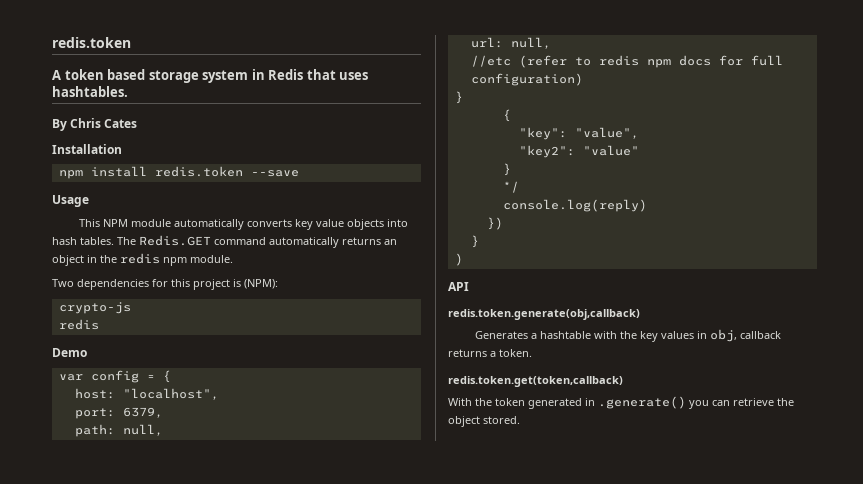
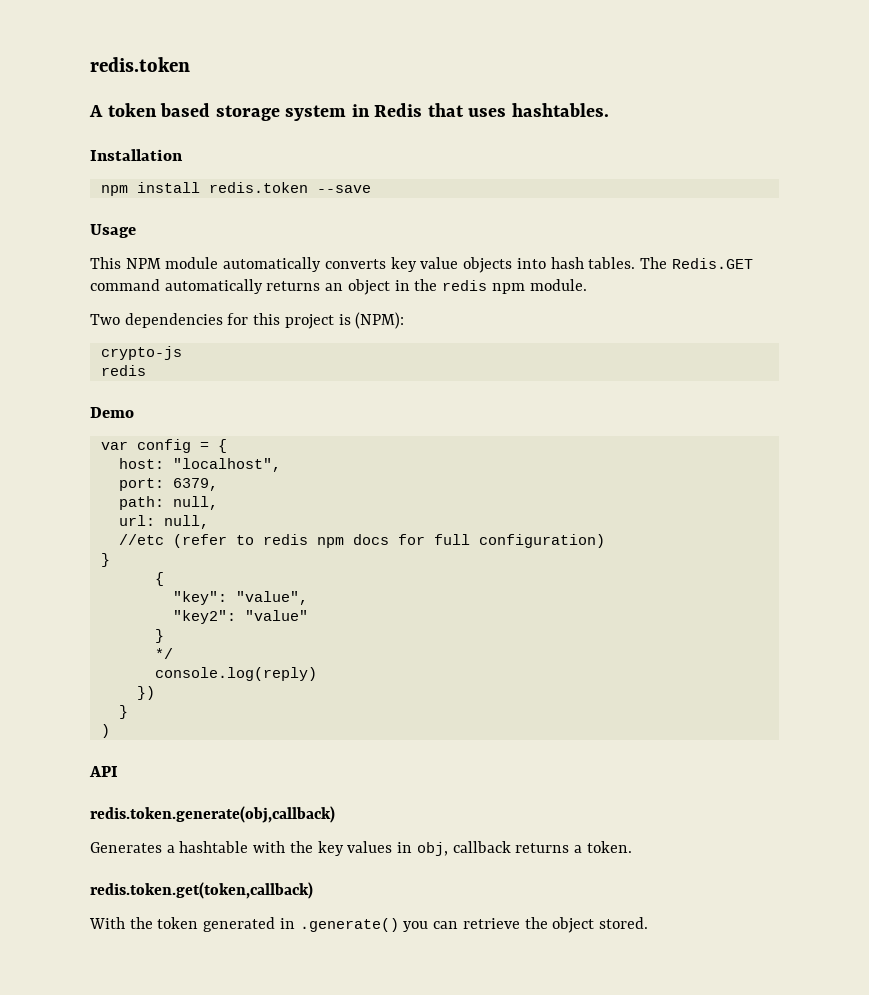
- By Chris Cates

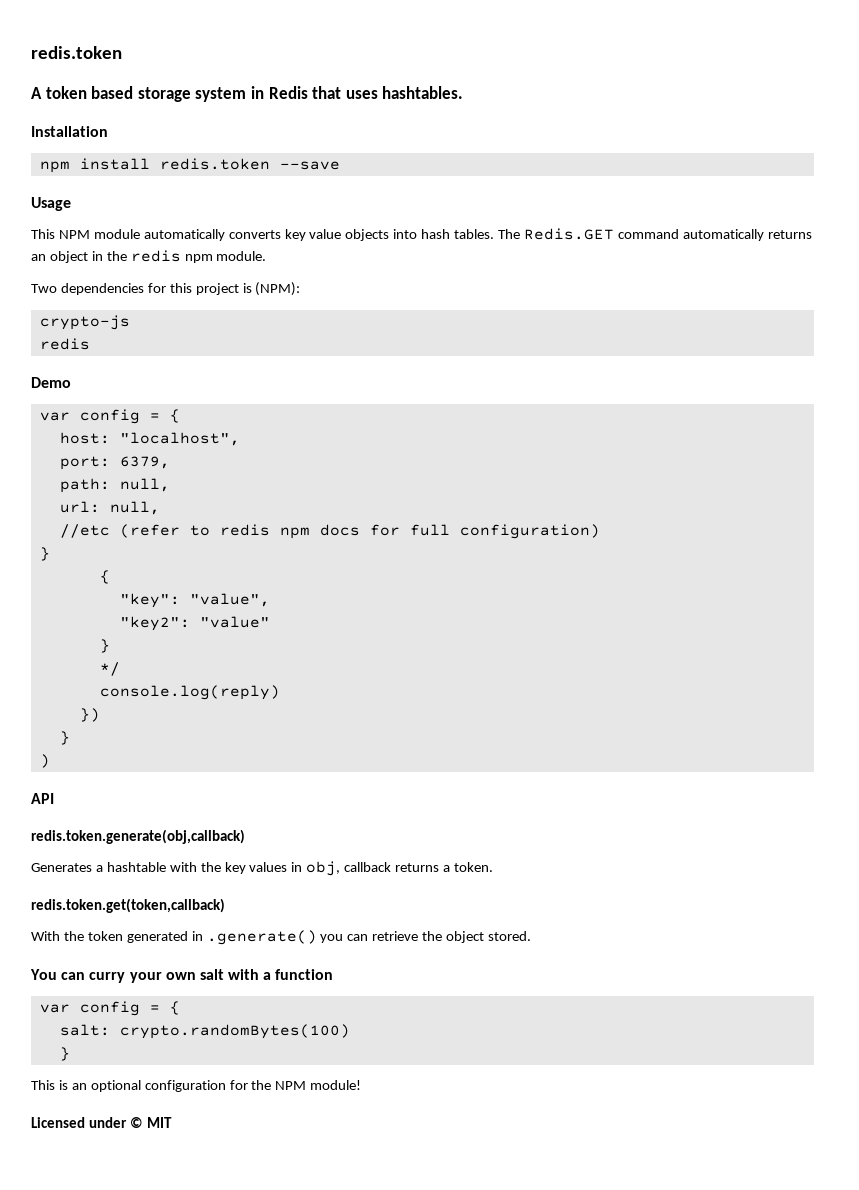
+ You can curry your own salt with a function
+ var config = {
+ salt: crypto.randomBytes(100)
+ }
+ This is an optional configuration for the NPM module!
+ Licensed under © MIT

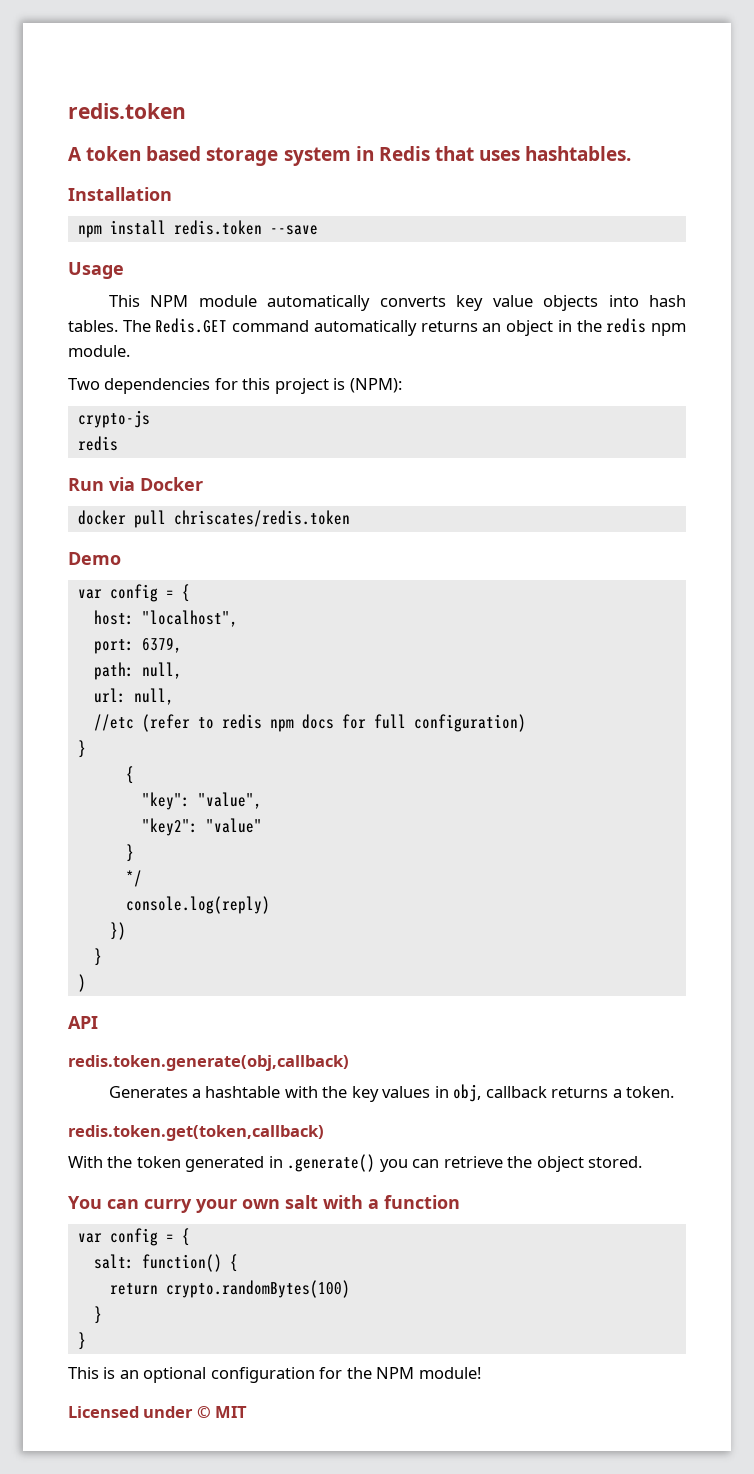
+ Run via Docker
+ docker pull chriscates/redis.token
- salt: crypto.randomBytes(100)
+ salt: function() {
+ return crypto.randomBytes(100)
+ }

